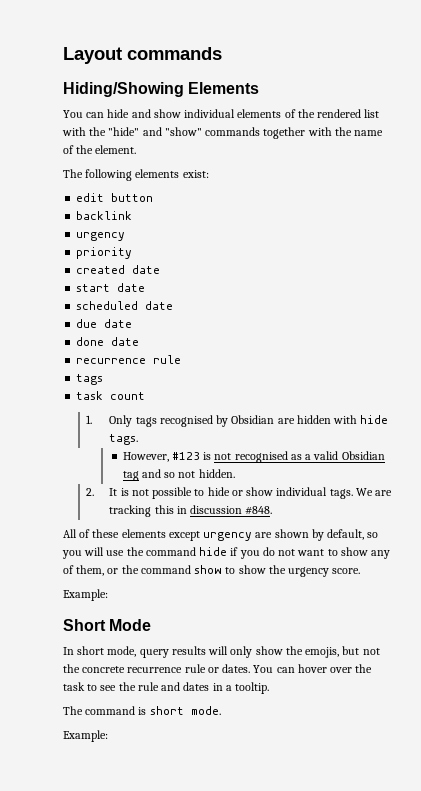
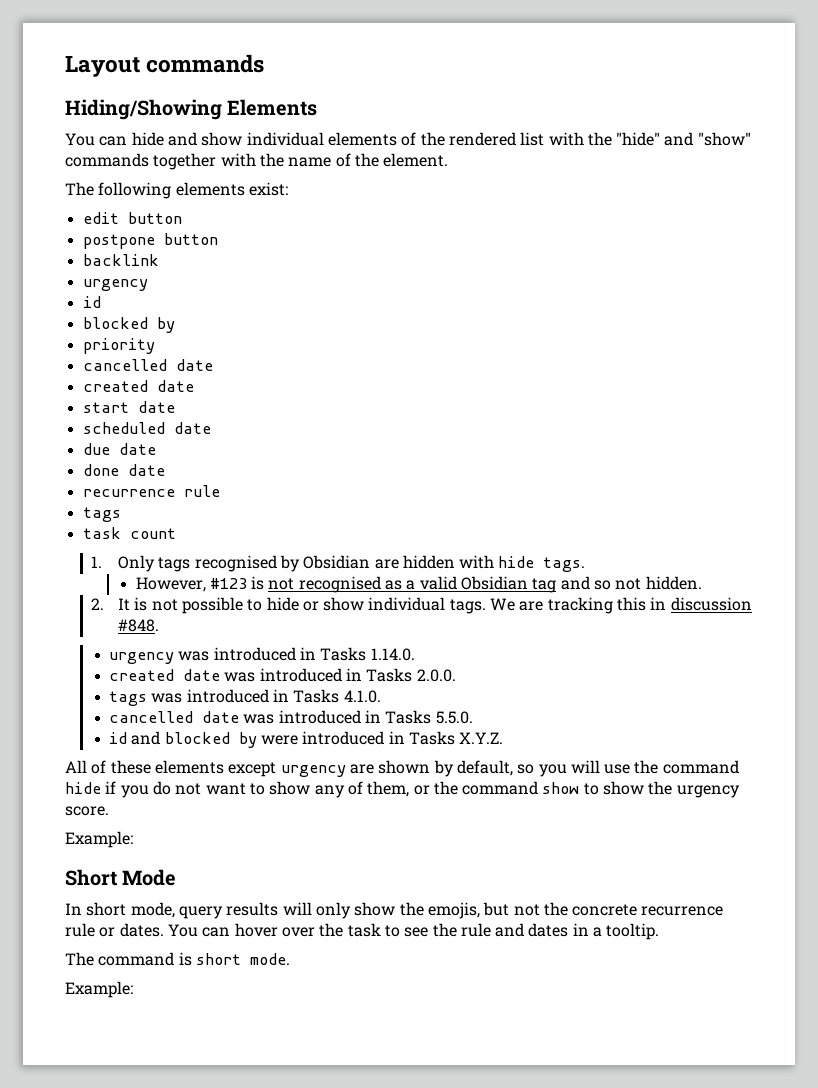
+ postpone button
  backlink
  urgency
+ id
+ blocked by
  priority
+ cancelled date
+ urgency was introduced in Tasks 1.14.0.
+ created date was introduced in Tasks 2.0.0.
+ tags was introduced in Tasks 4.1.0.
+ cancelled date was introduced in Tasks 5.5.0.
+ id and blocked by were introduced in Tasks X.Y.Z.

